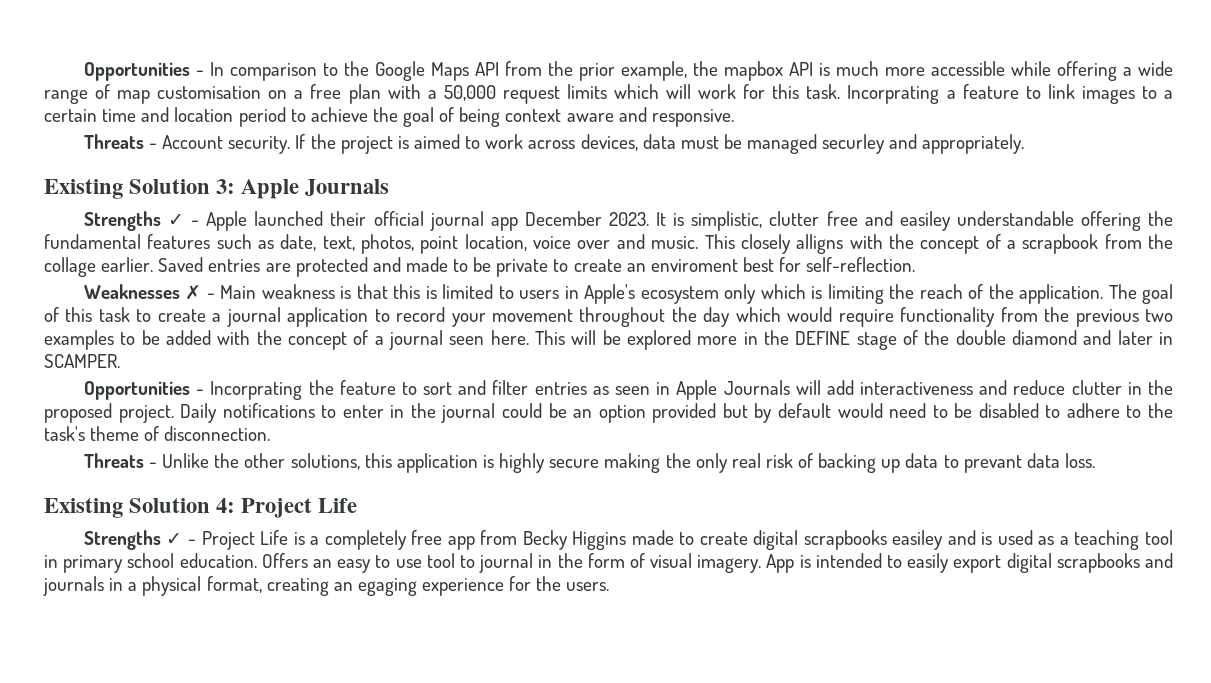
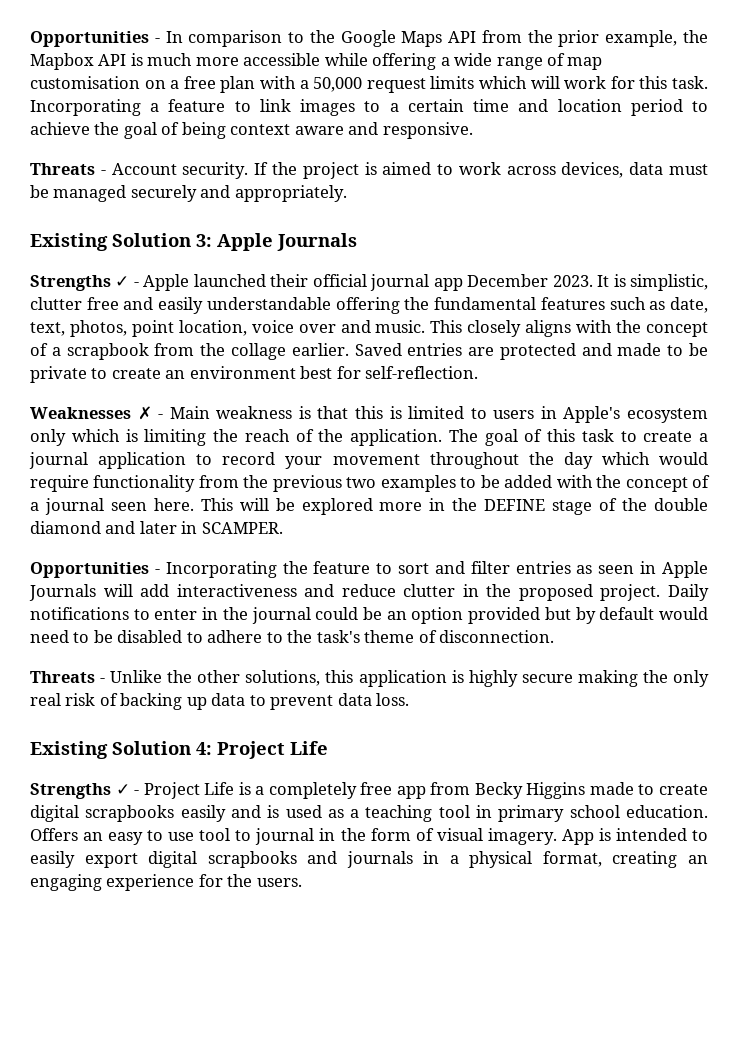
- Opportunities - In comparison to the Google Maps API from the prior example, the mapbox API is much more accessible while offering a wide range of map customisation on a free plan with a 50,000 request limits which will work for this task.
+ Opportunities - In comparison to the Google Maps API from the prior example, the Mapbox API is much more accessible while offering a wide range of map customisation on a free plan with a 50,000 request limits which will work for this task.
- Incorprating a feature to link images to a certain time and location period to achieve the goal of being context aware and responsive.
+ Incorporating a feature to link images to a certain time and location period to achieve the goal of being context aware and responsive.
- If the project is aimed to work across devices, data must be managed securley and appropriately.
+ If the project is aimed to work across devices, data must be managed securely and appropriately.
- It is simplistic, clutter free and easiley understandable offering the fundamental features such as date, text, photos, point location, voice over and music.
+ It is simplistic, clutter free and easily understandable offering the fundamental features such as date, text, photos, point location, voice over and music.
- This closely alligns with the concept of a scrapbook from the collage earlier.
+ This closely aligns with the concept of a scrapbook from the collage earlier.
- Saved entries are protected and made to be private to create an enviroment best for self-reflection.
+ Saved entries are protected and made to be private to create an environment best for self-reflection.
- Opportunities - Incorprating the feature to sort and filter entries as seen in Apple Journals will add interactiveness and reduce clutter in the proposed project.
+ Opportunities - Incorporating the feature to sort and filter entries as seen in Apple Journals will add interactiveness and reduce clutter in the proposed project.
- Threats - Unlike the other solutions, this application is highly secure making the only real risk of backing up data to prevant data loss.
+ Threats - Unlike the other solutions, this application is highly secure making the only real risk of backing up data to prevent data loss.
- Strengths ✓ - Project Life is a completely free app from Becky Higgins made to create digital scrapbooks easiley and is used as a teaching tool in primary school education.
+ Strengths ✓ - Project Life is a completely free app from Becky Higgins made to create digital scrapbooks easily and is used as a teaching tool in primary school education.
- App is intended to easily export digital scrapbooks and journals in a physical format, creating an egaging experience for the users.
+ App is intended to easily export digital scrapbooks and journals in a physical format, creating an engaging experience for the users.

